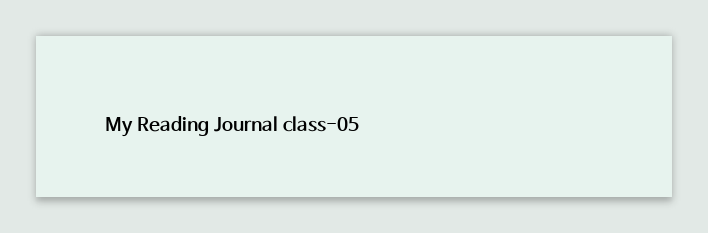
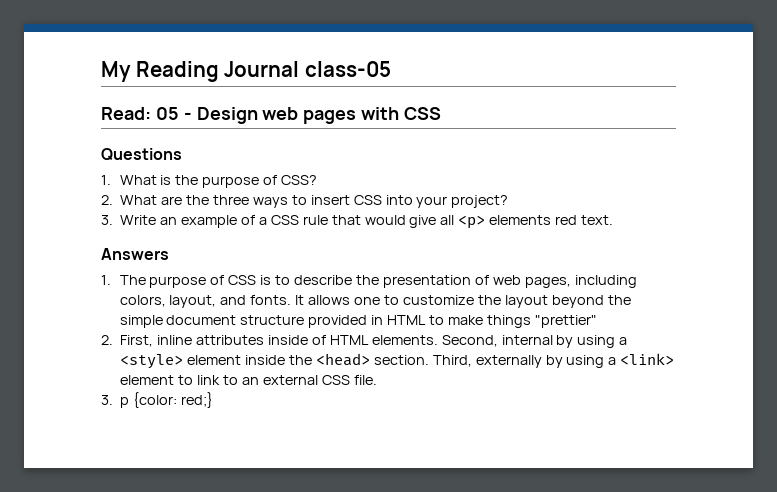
+ Read: 05 - Design web pages with CSS
+ Questions
+ 1. What is the purpose of CSS?
+ 2. What are the three ways to insert CSS into your project?
+ 3. Write an example of a CSS rule that would give all <p> elements red text.
+ Answers
+ 1. The purpose of CSS is to describe the presentation of web pages, including colors, layout, and fonts. It allows one to customize the layout beyond the simple document structure provided in HTML to make things "prettier"
+ 2. First, inline attributes inside of HTML elements. Second, internal by using a <style> element inside the <head> section. Third, externally by using a <link> element to link to an external CSS file.
+ 3. p {color: red;}

